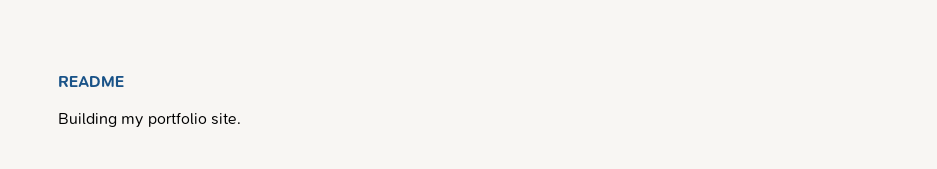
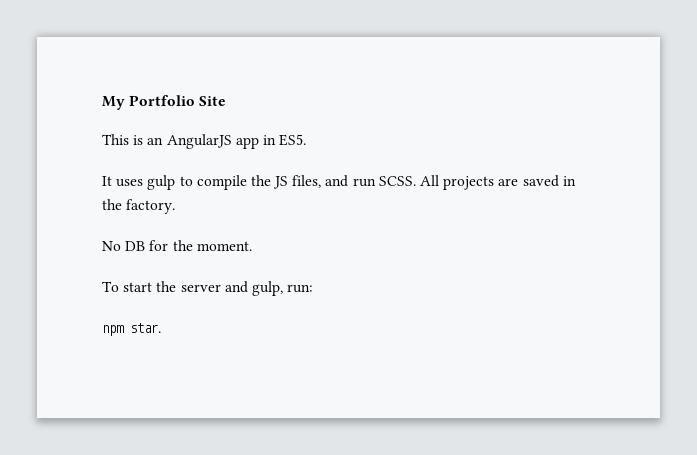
- README
- Building my portfolio site.
+ My Portfolio Site
+ This is an AngularJS app in ES5.
+ It uses gulp to compile the JS files, and run SCSS. All projects are saved in the factory.
+ No DB for the moment.
+ To start the server and gulp, run:
+ npm star.

